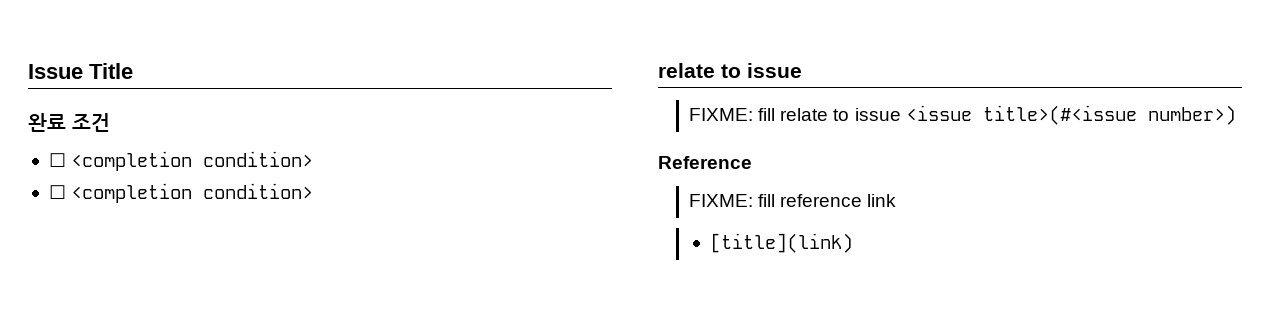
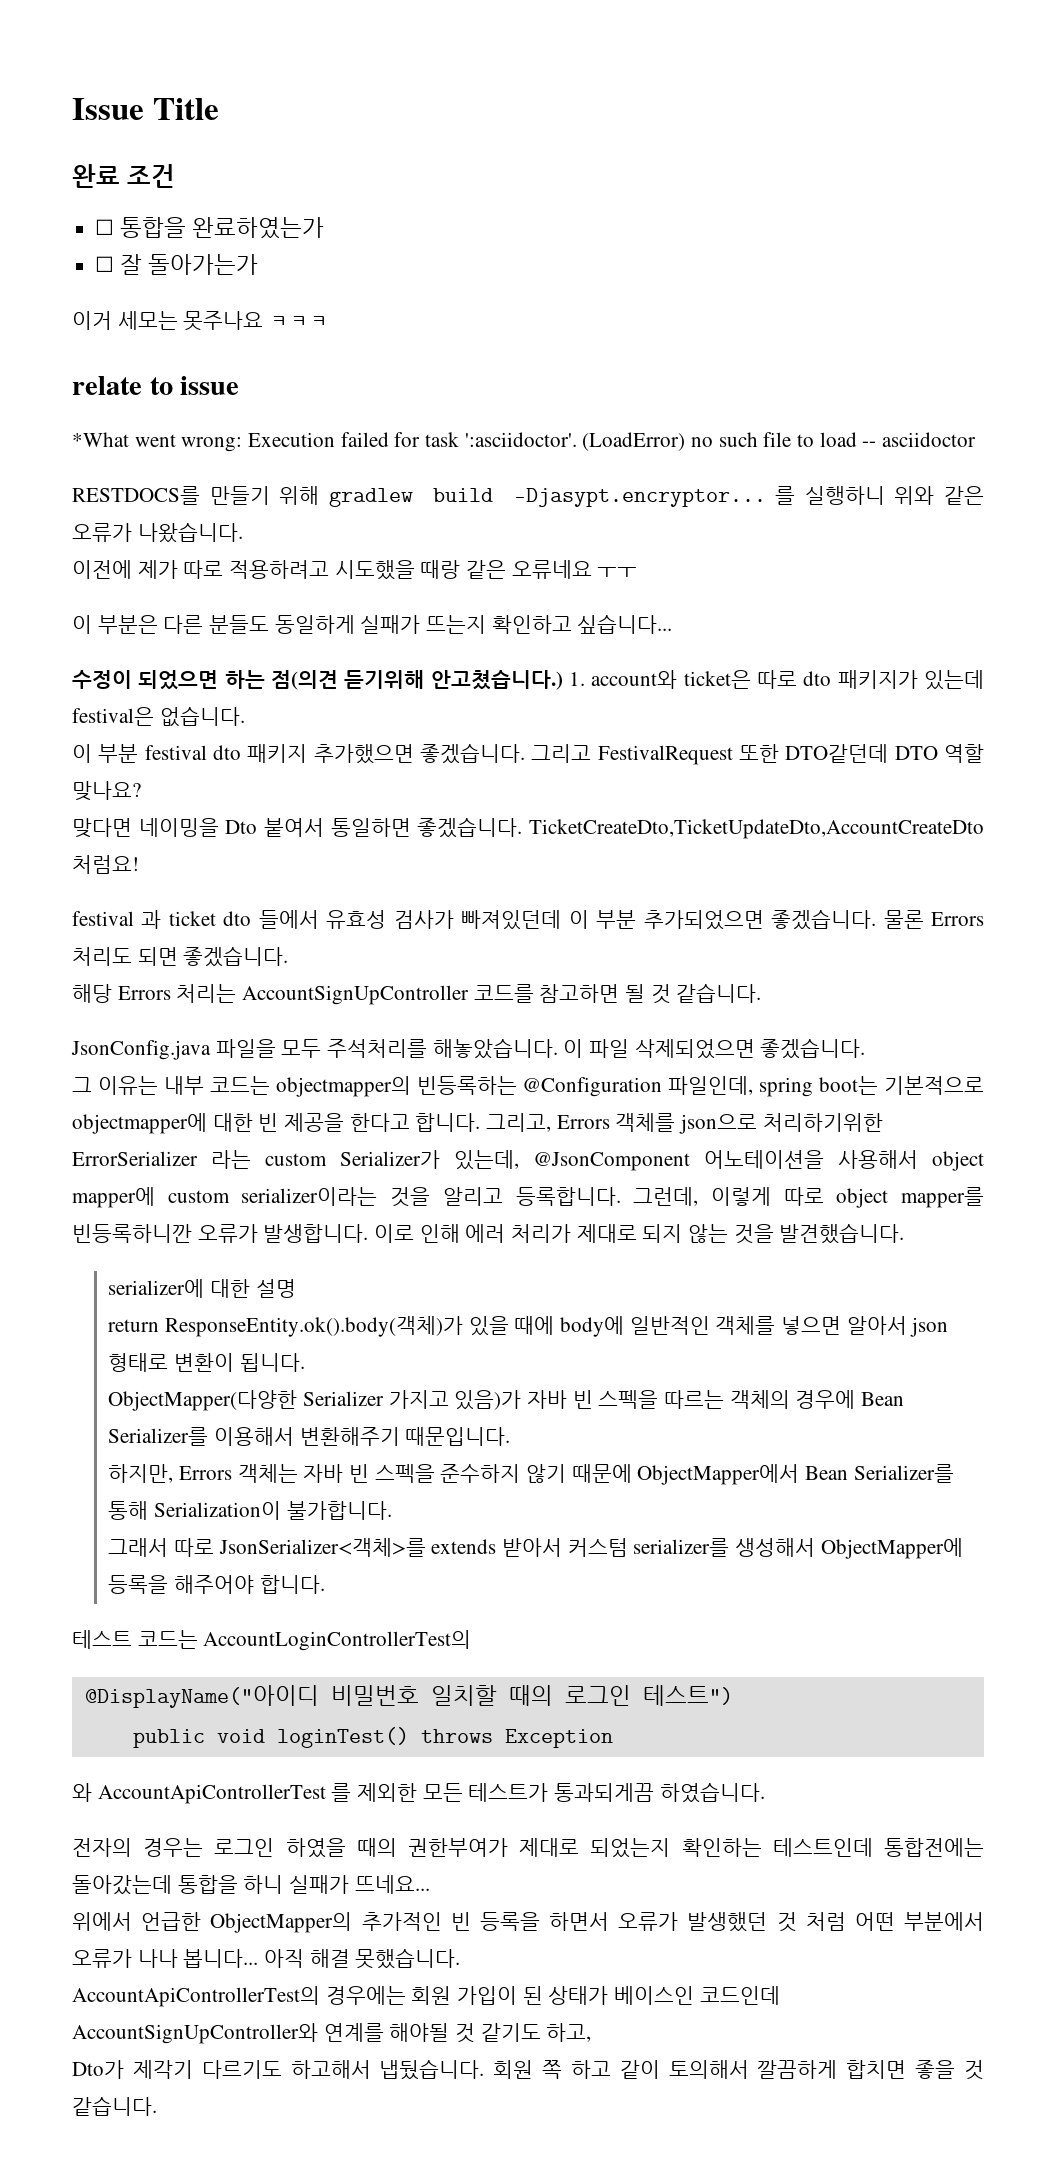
  완료 조건
- ☐ <completion condition>
- ☐ <completion condition>
+ ☐ 통합을 완료하였는가
+ ☐ 잘 돌아가는가
+ 이거 세모는 못주나요 ㅋㅋㅋ
  relate to issue
- FIXME: fill relate to issue <issue title>(#<issue number>)
- Reference
- FIXME: fill reference link
- [title](link)
+ *What went wrong: Execution failed for task ':asciidoctor'. (LoadError) no such file to load -- asciidoctor
+ RESTDOCS를 만들기 위해 gradlew build -Djasypt.encryptor... 를 실행하니 위와 같은 오류가 나왔습니다.
+ 이전에 제가 따로 적용하려고 시도했을 때랑 같은 오류네요 ㅜㅜ
+ 이 부분은 다른 분들도 동일하게 실패가 뜨는지 확인하고 싶습니다...
+ 수정이 되었으면 하는 점(의견 듣기위해 안고쳤습니다.) 1. account와 ticket은 따로 dto 패키지가 있는데 festival은 없습니다.
+ 이 부분 festival dto 패키지 추가했으면 좋겠습니다. 그리고 FestivalRequest 또한 DTO같던데 DTO 역할 맞나요?
+ 맞다면 네이밍을 Dto 붙여서 통일하면 좋겠습니다. TicketCreateDto,TicketUpdateDto,AccountCreateDto 처럼요!
+ festival 과 ticket dto 들에서 유효성 검사가 빠져있던데 이 부분 추가되었으면 좋겠습니다. 물론 Errors 처리도 되면 좋겠습니다.
+ 해당 Errors 처리는 AccountSignUpController 코드를 참고하면 될 것 같습니다.
+ JsonConfig.java 파일을 모두 주석처리를 해놓았습니다. 이 파일 삭제되었으면 좋겠습니다.
+ 그 이유는 내부 코드는 objectmapper의 빈등록하는 @Configuration 파일인데, spring boot는 기본적으로 objectmapper에 대한 빈 제공을 한다고 합니다. 그리고, Errors 객체를 json으로 처리하기위한 ErrorSerializer 라는 custom Serializer가 있는데, @JsonComponent 어노테이션을 사용해서 object mapper에 custom serializer이라는 것을 알리고 등록합니다. 그런데, 이렇게 따로 object mapper를 빈등록하니깐 오류가 발생합니다. 이로 인해 에러 처리가 제대로 되지 않는 것을 발견했습니다.
+ serializer에 대한 설명
+ return ResponseEntity.ok().body(객체)가 있을 때에 body에 일반적인 객체를 넣으면 알아서 json 형태로 변환이 됩니다.
+ ObjectMapper(다양한 Serializer 가지고 있음)가 자바 빈 스펙을 따르는 객체의 경우에 Bean Serializer를 이용해서 변환해주기 때문입니다.
+ 하지만, Errors 객체는 자바 빈 스펙을 준수하지 않기 때문에 ObjectMapper에서 Bean Serializer를 통해 Serialization이 불가합니다.
+ 그래서 따로 JsonSerializer<객체>를 extends 받아서 커스텀 serializer를 생성해서 ObjectMapper에 등록을 해주어야 합니다.
+ 테스트 코드는 AccountLoginControllerTest의
+ @DisplayName("아이디 비밀번호 일치할 때의 로그인 테스트")
+ public void loginTest() throws Exception
+ 와 AccountApiControllerTest 를 제외한 모든 테스트가 통과되게끔 하였습니다.
+ 전자의 경우는 로그인 하였을 때의 권한부여가 제대로 되었는지 확인하는 테스트인데 통합전에는 돌아갔는데 통합을 하니 실패가 뜨네요...
+ 위에서 언급한 ObjectMapper의 추가적인 빈 등록을 하면서 오류가 발생했던 것 처럼 어떤 부분에서 오류가 나나 봅니다... 아직 해결 못했습니다.
+ AccountApiControllerTest의 경우에는 회원 가입이 된 상태가 베이스인 코드인데 AccountSignUpController와 연계를 해야될 것 같기도 하고,
+ Dto가 제각기 다르기도 하고해서 냅뒀습니다. 회원 쪽 하고 같이 토의해서 깔끔하게 합치면 좋을 것 같습니다.

